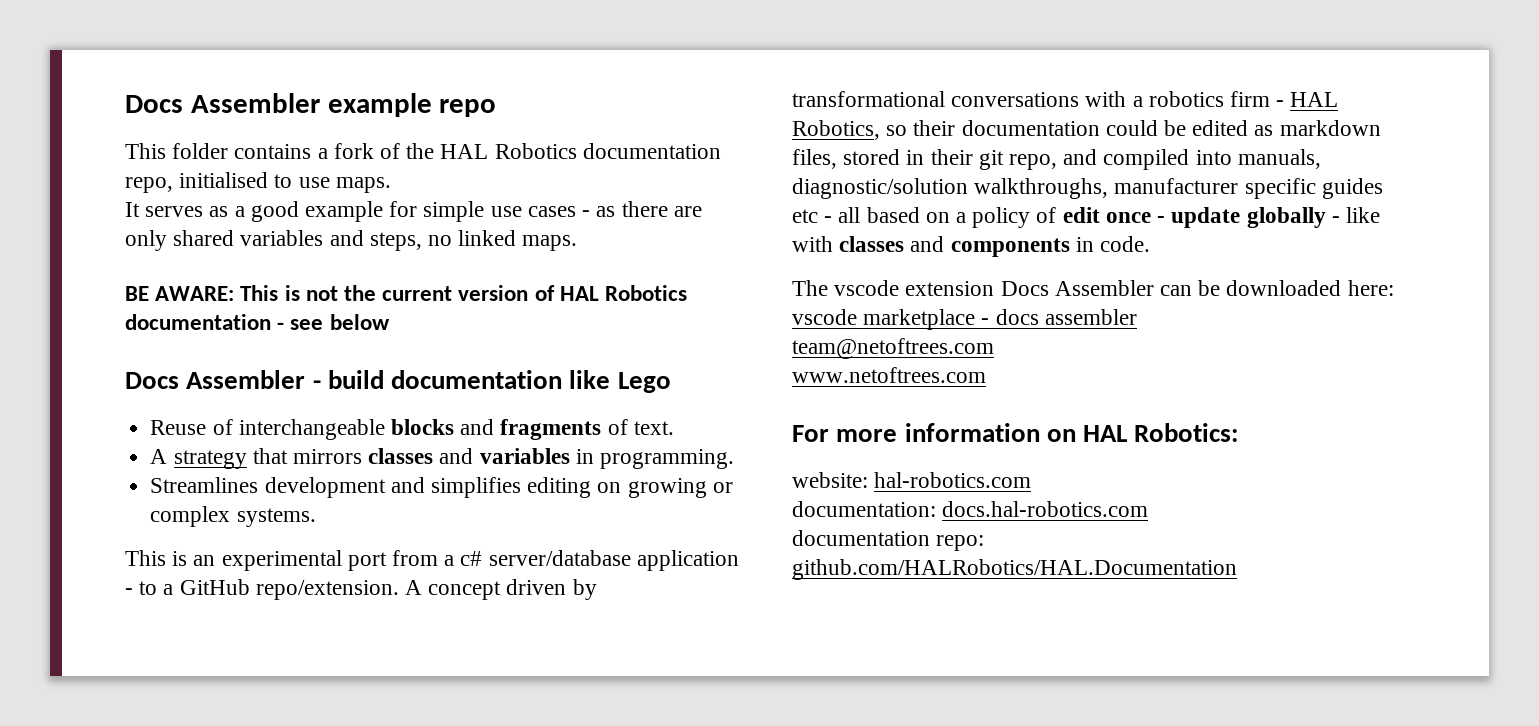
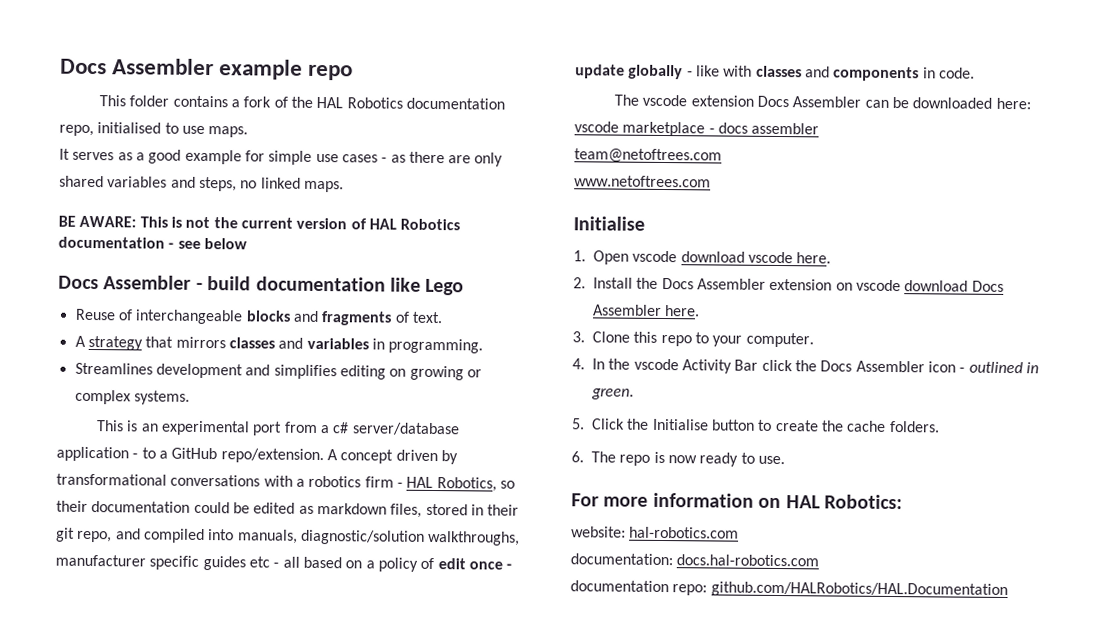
  www.netoftrees.com
+ Initialise
+ 1. Open vscode download vscode here.
+ 2. Install the Docs Assembler extension on vscode download Docs Assembler here.
+ 3. Clone this repo to your computer.
+ 4. In the vscode Activity Bar click the Docs Assembler icon - outlined in green.
+ 5. Click the Initialise button to create the cache folders.
+ 6. The repo is now ready to use.

